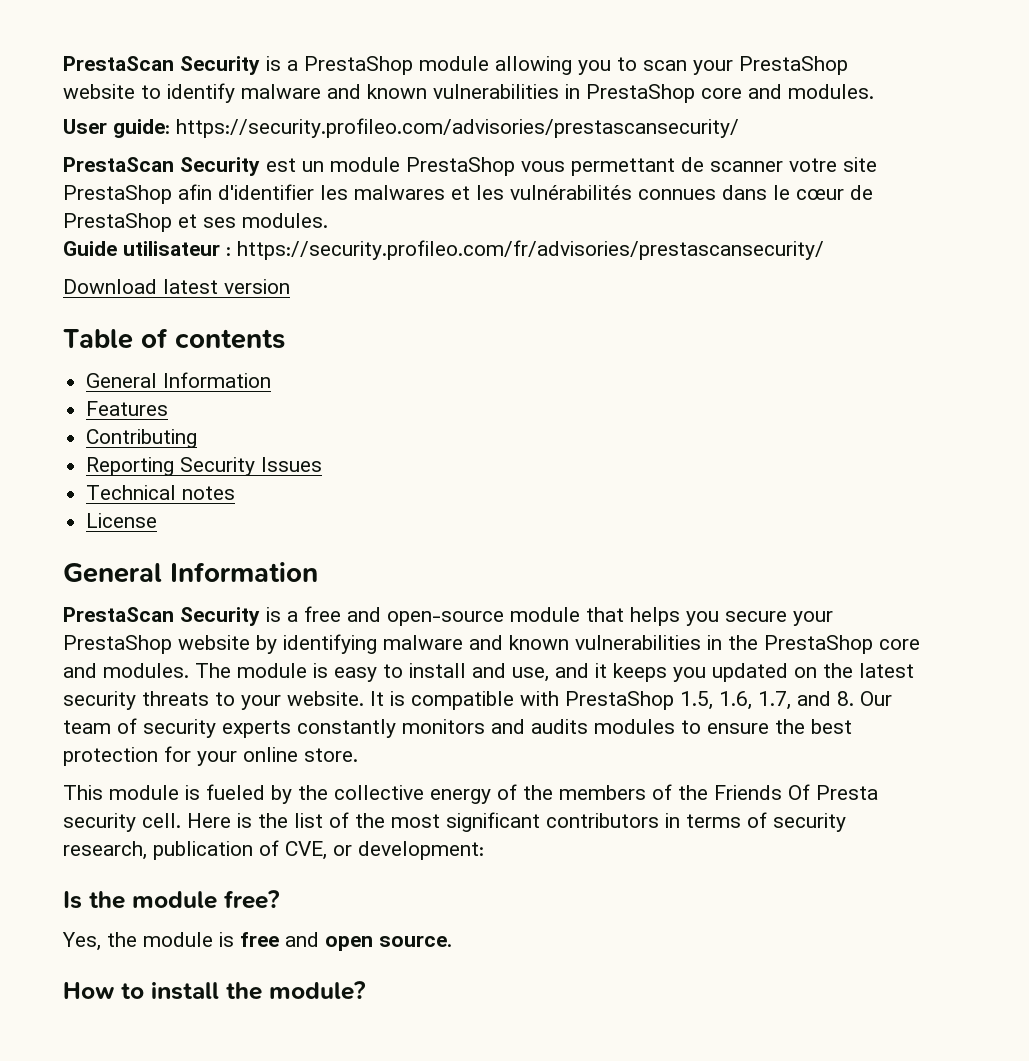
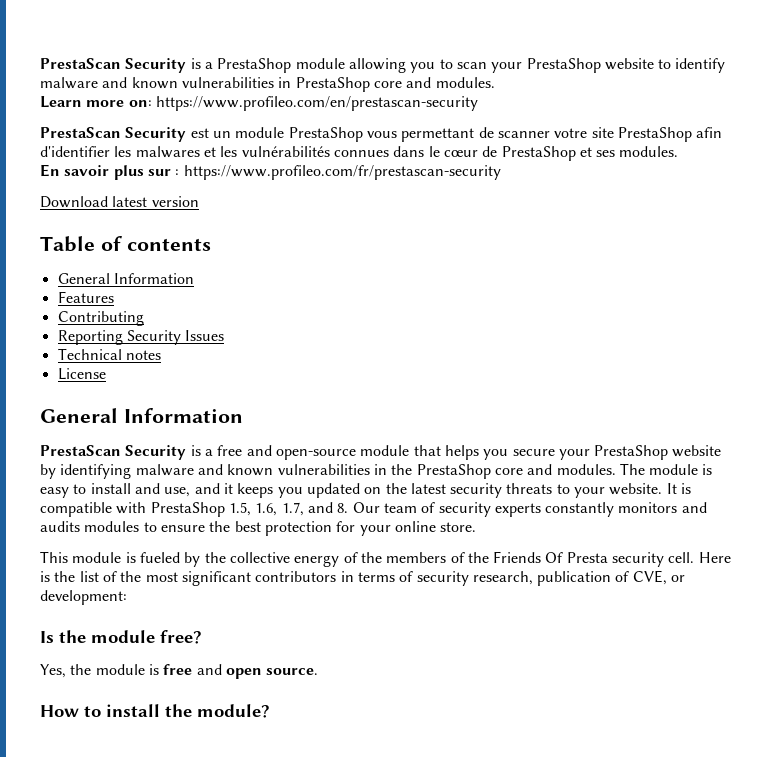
- User guide: https://security.profileo.com/advisories/prestascansecurity/
+ Learn more on: https://www.profileo.com/en/prestascan-security
- Guide utilisateur : https://security.profileo.com/fr/advisories/prestascansecurity/
+ En savoir plus sur : https://www.profileo.com/fr/prestascan-security

